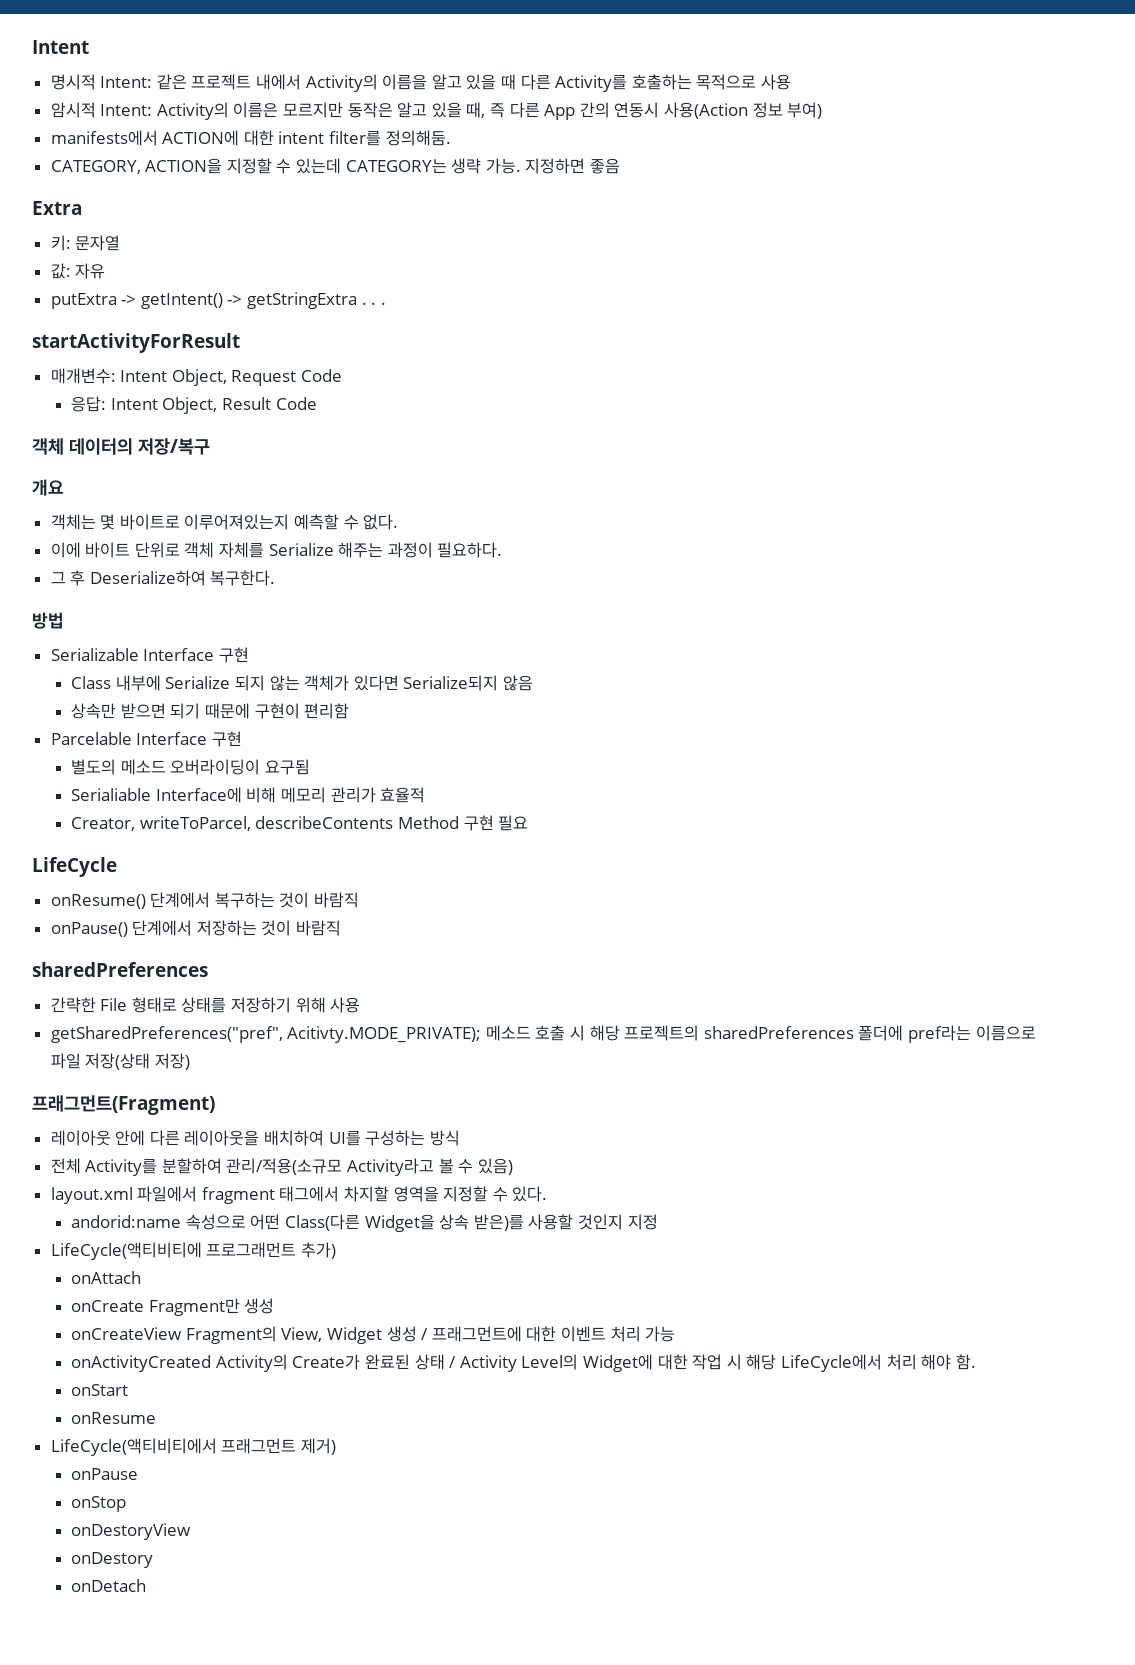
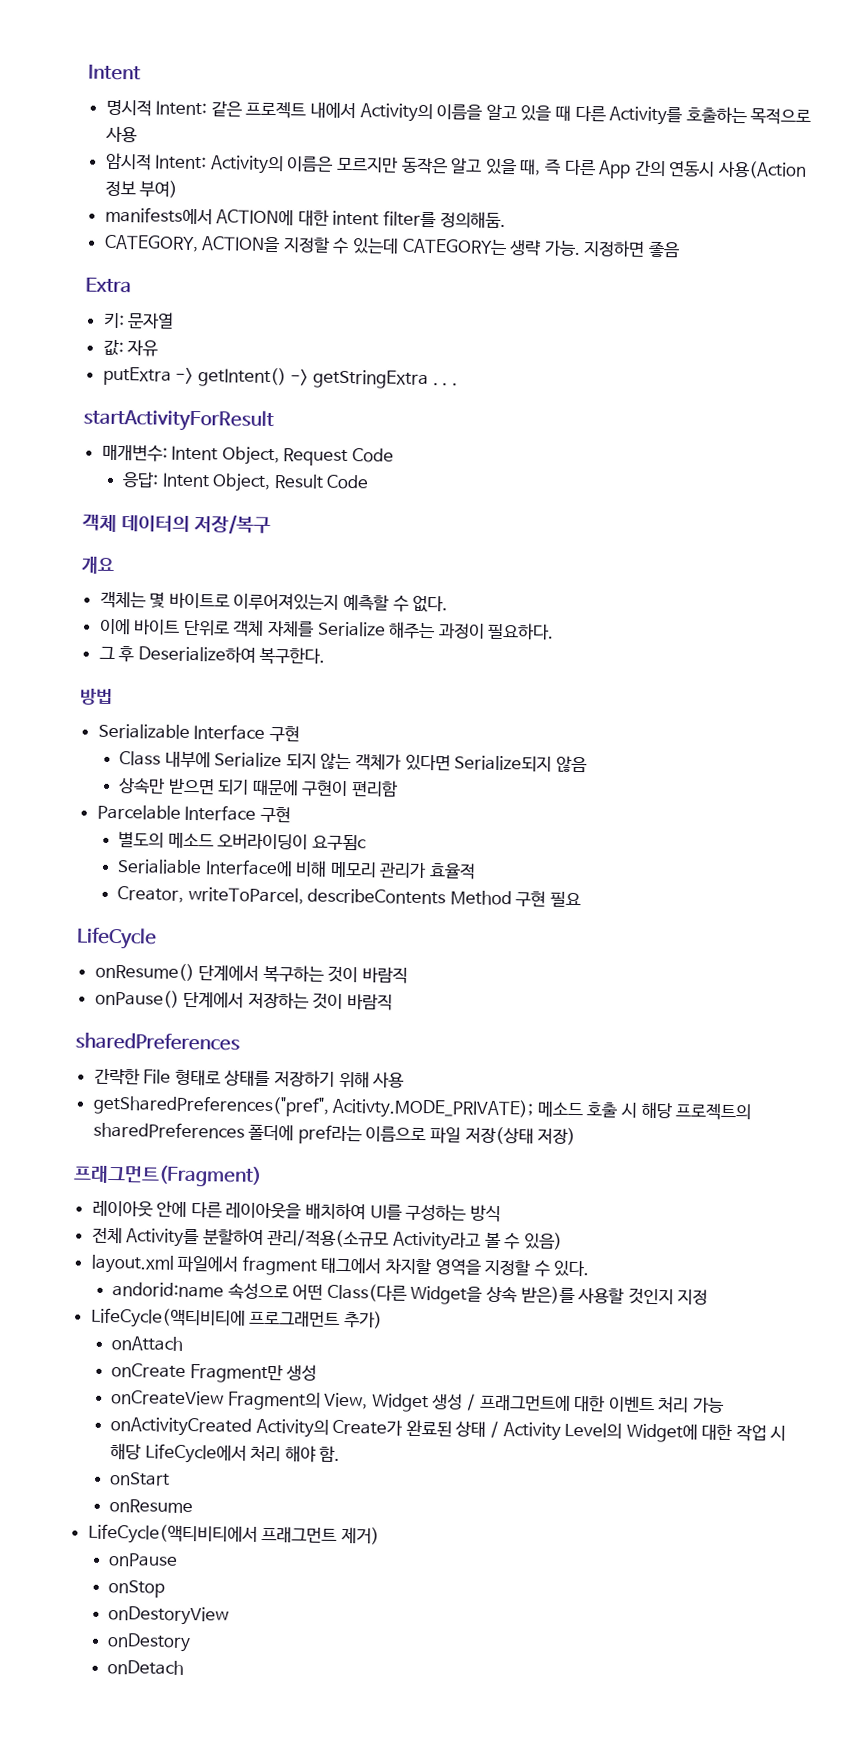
- 별도의 메소드 오버라이딩이 요구됨
+ 별도의 메소드 오버라이딩이 요구됨c

